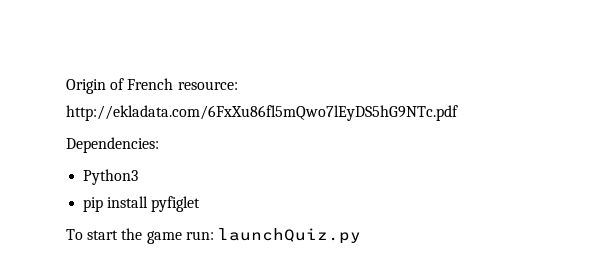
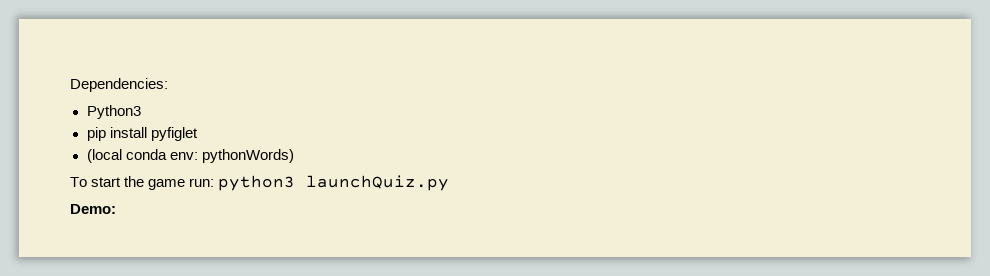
- Origin of French resource: http://ekladata.com/6FxXu86fl5mQwo7lEyDS5hG9NTc.pdf
+ (local conda env: pythonWords)
- To start the game run: launchQuiz.py
+ To start the game run: python3 launchQuiz.py
+ Demo:

